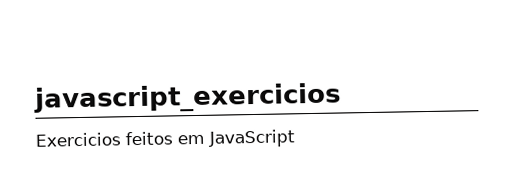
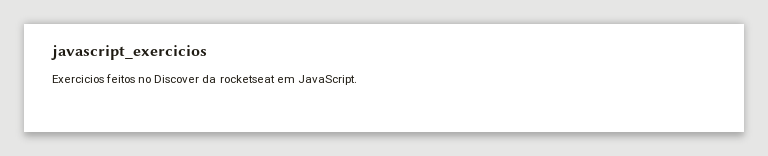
- Exercicios feitos em JavaScript
+ Exercicios feitos no Discover da rocketseat em JavaScript.

